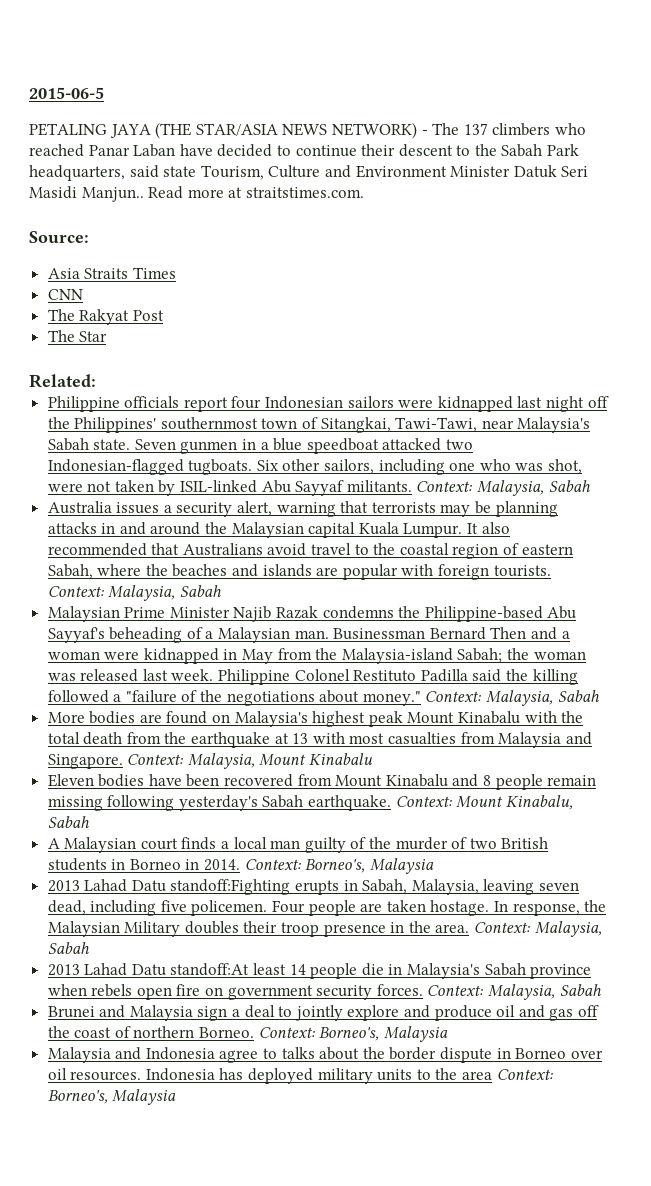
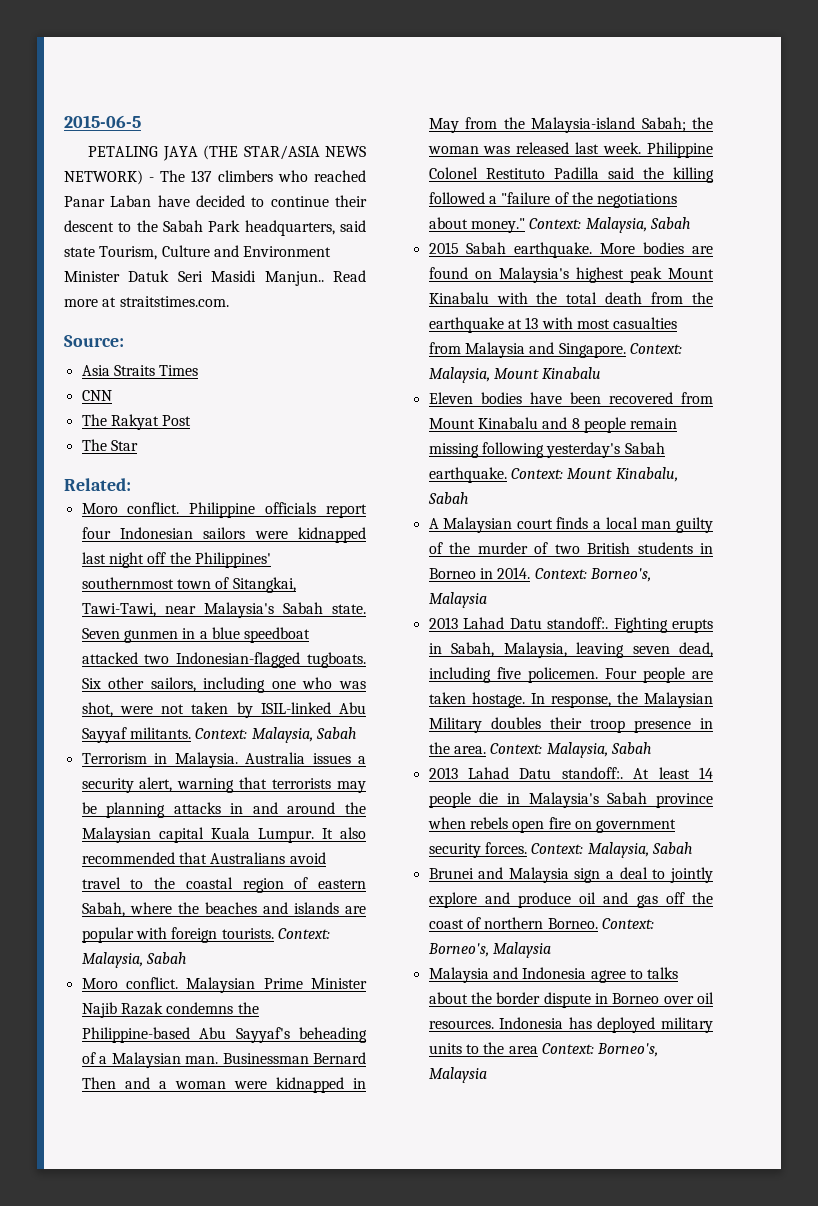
  Related:
- Philippine officials report four Indonesian sailors were kidnapped last night off the Philippines' southernmost town of Sitangkai, Tawi-Tawi, near Malaysia's Sabah state.
+ Moro conflict. Philippine officials report four Indonesian sailors were kidnapped last night off the Philippines' southernmost town of Sitangkai, Tawi-Tawi, near Malaysia's Sabah state.
+ Terrorism in Malaysia.
  It also recommended that Australians avoid travel to the coastal region of eastern Sabah, where the beaches and islands are popular with foreign tourists. Context: Malaysia, Sabah
- Malaysian Prime Minister Najib Razak condemns the Philippine-based Abu Sayyaf's beheading of a Malaysian man.
+ Moro conflict. Malaysian Prime Minister Najib Razak condemns the Philippine-based Abu Sayyaf's beheading of a Malaysian man.
+ 2015 Sabah earthquake.
- 2013 Lahad Datu standoff:Fighting erupts in Sabah, Malaysia, leaving seven dead, including five policemen.
+ 2013 Lahad Datu standoff:. Fighting erupts in Sabah, Malaysia, leaving seven dead, including five policemen.
- 2013 Lahad Datu standoff:At least 14 people die in Malaysia's Sabah province when rebels open fire on government security forces.
+ 2013 Lahad Datu standoff:. At least 14 people die in Malaysia's Sabah province when rebels open fire on government security forces.

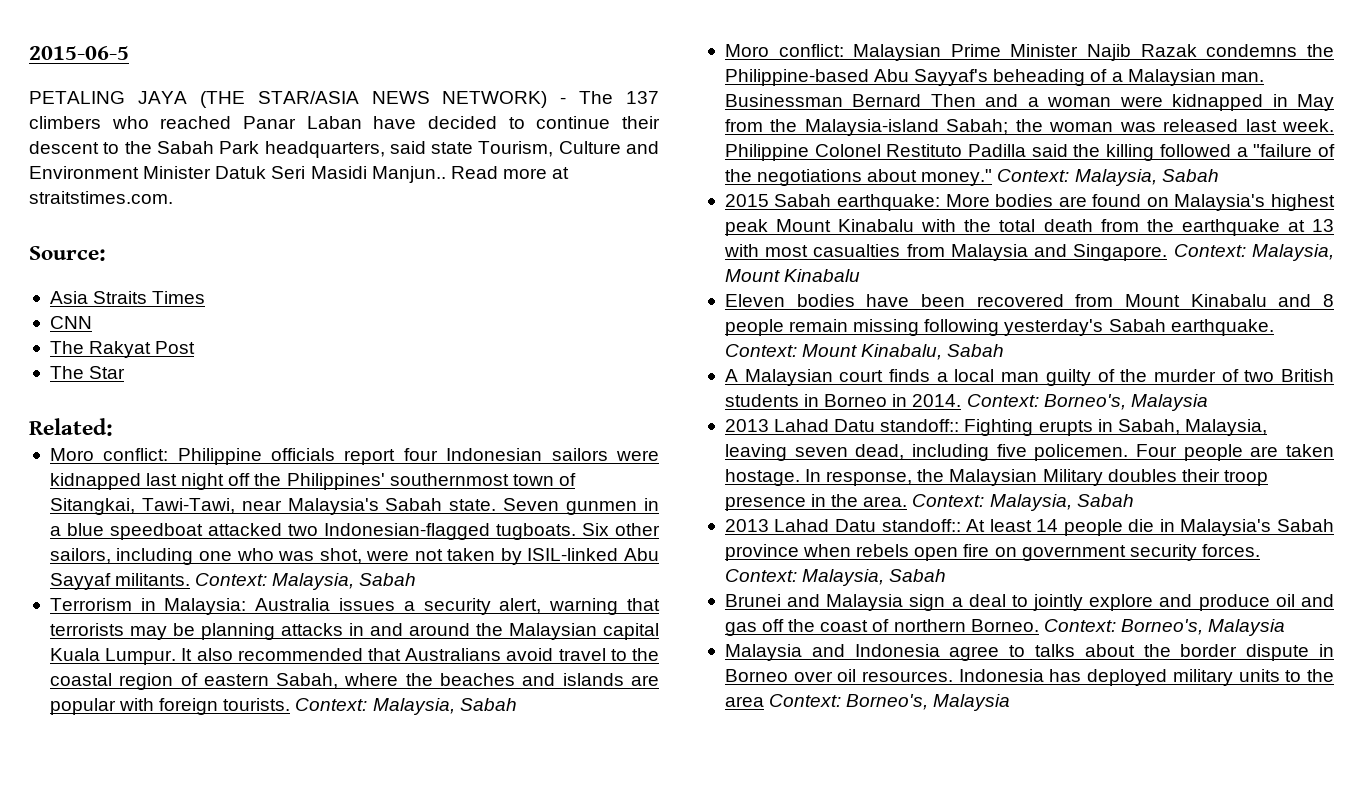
- Moro conflict. Philippine officials report four Indonesian sailors were kidnapped last night off the Philippines' southernmost town of Sitangkai, Tawi-Tawi, near Malaysia's Sabah state.
+ Moro conflict: Philippine officials report four Indonesian sailors were kidnapped last night off the Philippines' southernmost town of Sitangkai, Tawi-Tawi, near Malaysia's Sabah state.
- Terrorism in Malaysia. Australia issues a security alert, warning that terrorists may be planning attacks in and around the Malaysian capital Kuala Lumpur.
+ Terrorism in Malaysia: Australia issues a security alert, warning that terrorists may be planning attacks in and around the Malaysian capital Kuala Lumpur.
- Moro conflict. Malaysian Prime Minister Najib Razak condemns the Philippine-based Abu Sayyaf's beheading of a Malaysian man.
+ Moro conflict: Malaysian Prime Minister Najib Razak condemns the Philippine-based Abu Sayyaf's beheading of a Malaysian man.
- 2015 Sabah earthquake. More bodies are found on Malaysia's highest peak Mount Kinabalu with the total death from the earthquake at 13 with most casualties from Malaysia and Singapore.
+ 2015 Sabah earthquake: More bodies are found on Malaysia's highest peak Mount Kinabalu with the total death from the earthquake at 13 with most casualties from Malaysia and Singapore.
- 2013 Lahad Datu standoff:. Fighting erupts in Sabah, Malaysia, leaving seven dead, including five policemen.
+ 2013 Lahad Datu standoff:: Fighting erupts in Sabah, Malaysia, leaving seven dead, including five policemen.
- 2013 Lahad Datu standoff:. At least 14 people die in Malaysia's Sabah province when rebels open fire on government security forces.
+ 2013 Lahad Datu standoff:: At least 14 people die in Malaysia's Sabah province when rebels open fire on government security forces.

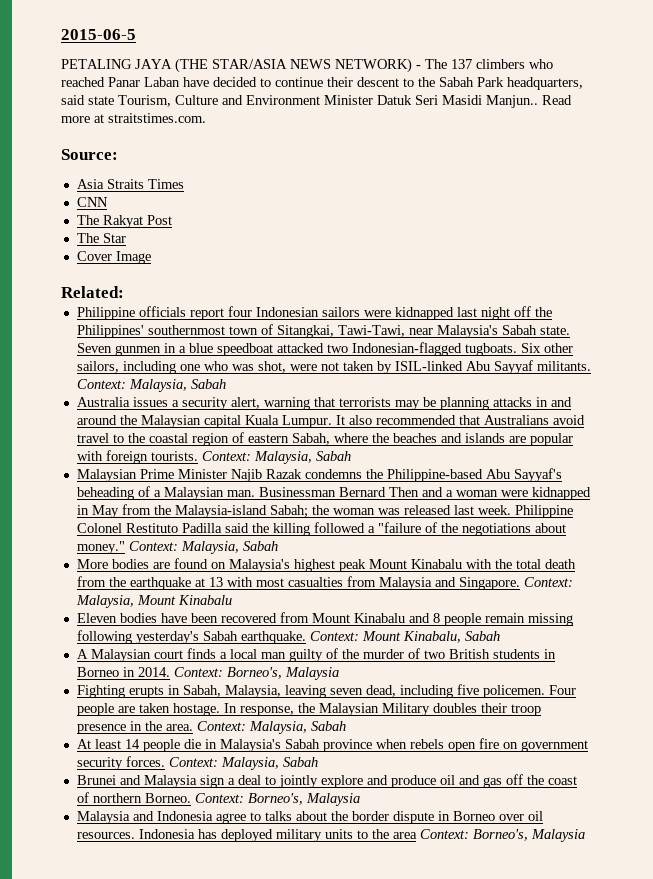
+ Cover Image
- Moro conflict: Philippine officials report four Indonesian sailors were kidnapped last night off the Philippines' southernmost town of Sitangkai, Tawi-Tawi, near Malaysia's Sabah state.
+ Philippine officials report four Indonesian sailors were kidnapped last night off the Philippines' southernmost town of Sitangkai, Tawi-Tawi, near Malaysia's Sabah state.
- Terrorism in Malaysia: Australia issues a security alert, warning that terrorists may be planning attacks in and around the Malaysian capital Kuala Lumpur.
+ Australia issues a security alert, warning that terrorists may be planning attacks in and around the Malaysian capital Kuala Lumpur.
- Moro conflict: Malaysian Prime Minister Najib Razak condemns the Philippine-based Abu Sayyaf's beheading of a Malaysian man.
+ Malaysian Prime Minister Najib Razak condemns the Philippine-based Abu Sayyaf's beheading of a Malaysian man.
- 2015 Sabah earthquake: More bodies are found on Malaysia's highest peak Mount Kinabalu with the total death from the earthquake at 13 with most casualties from Malaysia and Singapore.
+ More bodies are found on Malaysia's highest peak Mount Kinabalu with the total death from the earthquake at 13 with most casualties from Malaysia and Singapore.
- 2013 Lahad Datu standoff:: Fighting erupts in Sabah, Malaysia, leaving seven dead, including five policemen.
+ Fighting erupts in Sabah, Malaysia, leaving seven dead, including five policemen.
- 2013 Lahad Datu standoff:: At least 14 people die in Malaysia's Sabah province when rebels open fire on government security forces.
+ At least 14 people die in Malaysia's Sabah province when rebels open fire on government security forces.

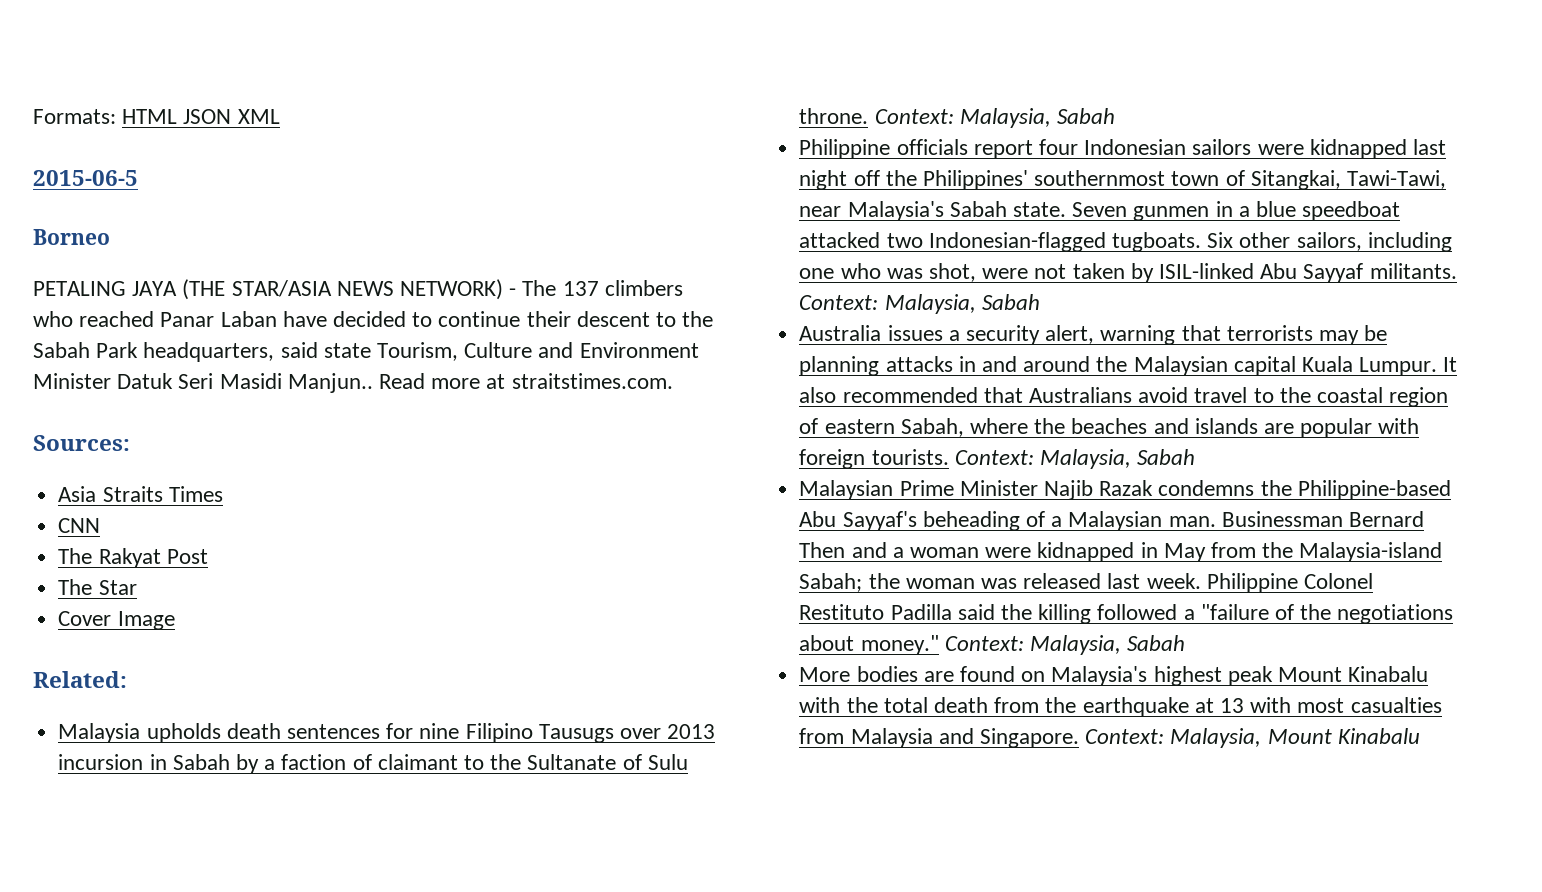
+ Formats: HTML JSON XML
+ Borneo
- Source:
+ Sources:
+ Malaysia upholds death sentences for nine Filipino Tausugs over 2013 incursion in Sabah by a faction of claimant to the Sultanate of Sulu throne. Context: Malaysia, Sabah
- Eleven bodies have been recovered from Mount Kinabalu and 8 people remain missing following yesterday's Sabah earthquake. Context: Mount Kinabalu, Sabah
- A Malaysian court finds a local man guilty of the murder of two British students in Borneo in 2014. Context: Borneo's, Malaysia
- Fighting erupts in Sabah, Malaysia, leaving seven dead, including five policemen. Four people are taken hostage. In response, the Malaysian Military doubles their troop presence in the area. Context: Malaysia, Sabah
- At least 14 people die in Malaysia's Sabah province when rebels open fire on government security forces. Context: Malaysia, Sabah
- Brunei and Malaysia sign a deal to jointly explore and produce oil and gas off the coast of northern Borneo. Context: Borneo's, Malaysia
- Malaysia and Indonesia agree to talks about the border dispute in Borneo over oil resources. Indonesia has deployed military units to the area Context: Borneo's, Malaysia

